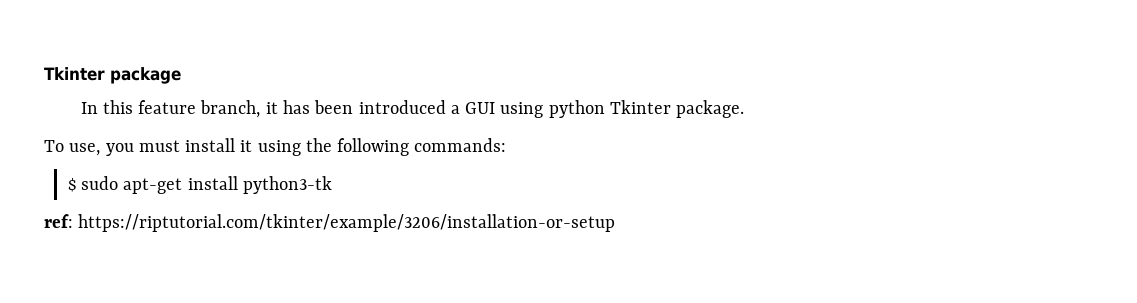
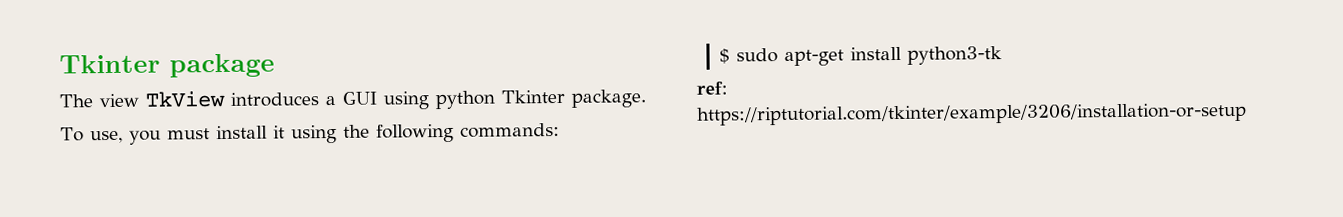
- In this feature branch, it has been introduced a GUI using python Tkinter package.
+ The view TkView introduces a GUI using python Tkinter package.

